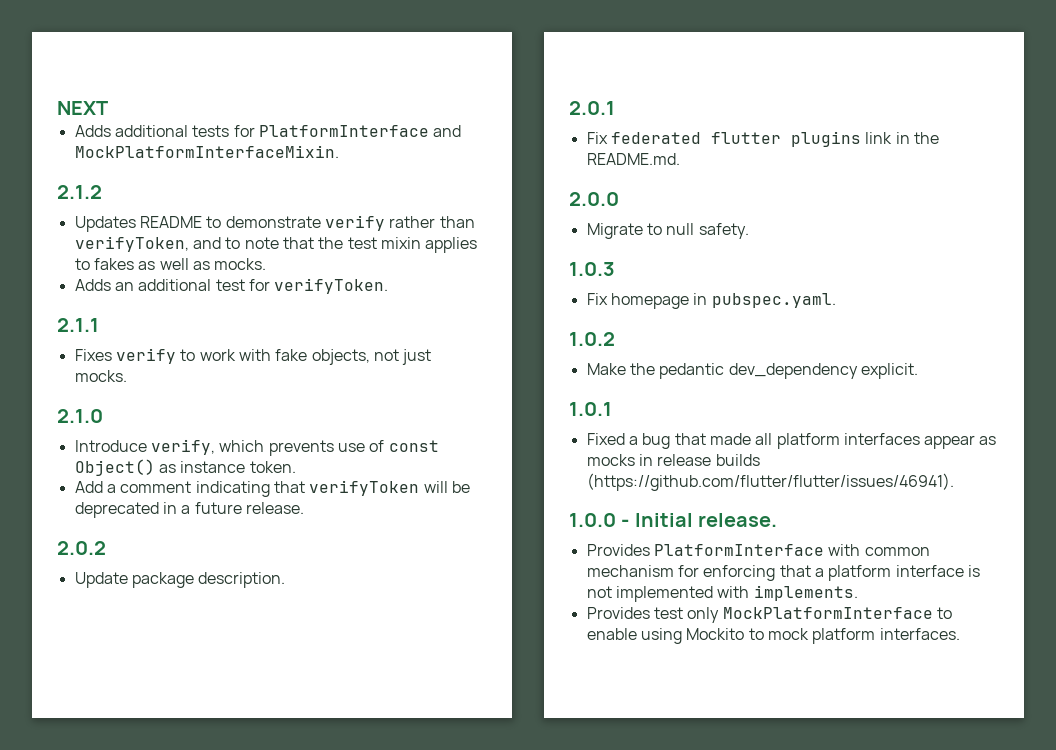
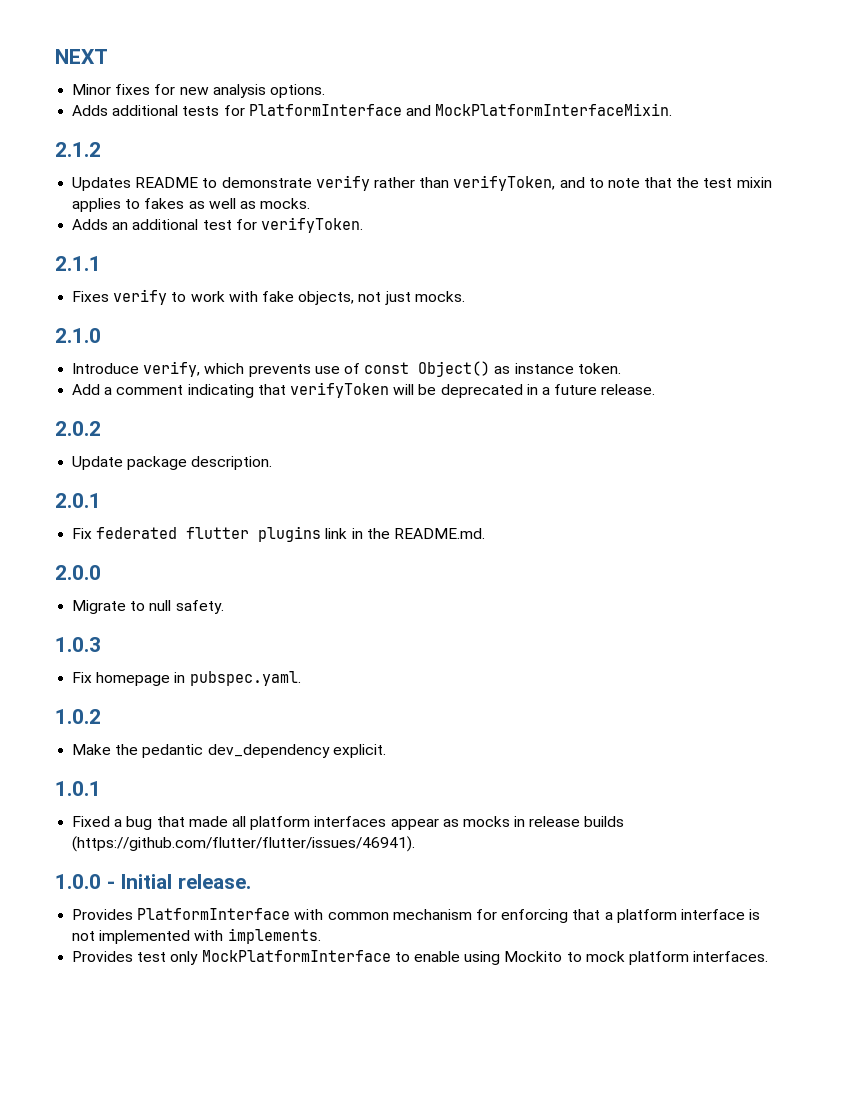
+ Minor fixes for new analysis options.

